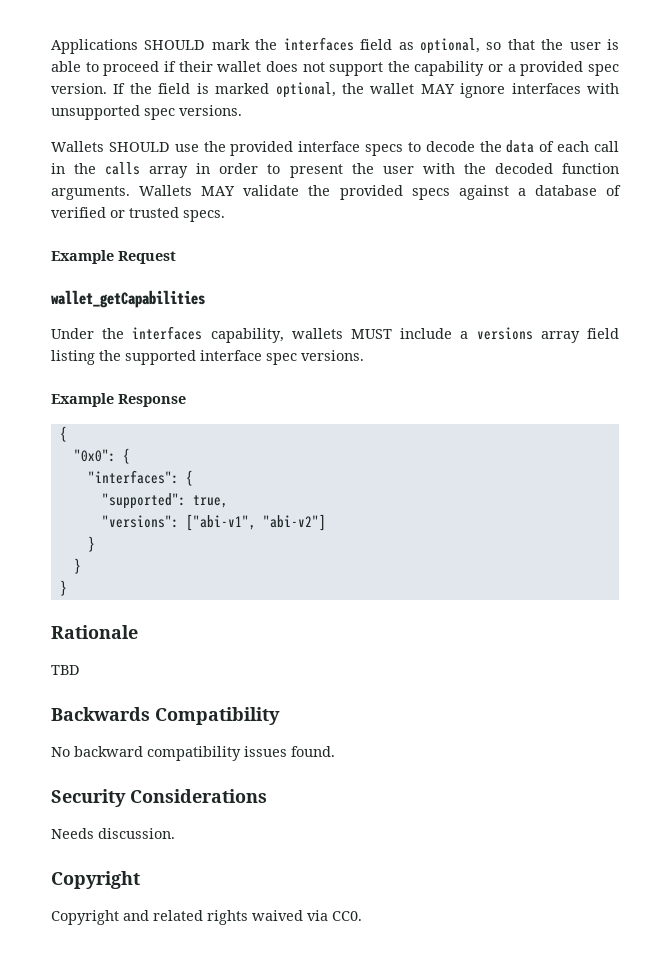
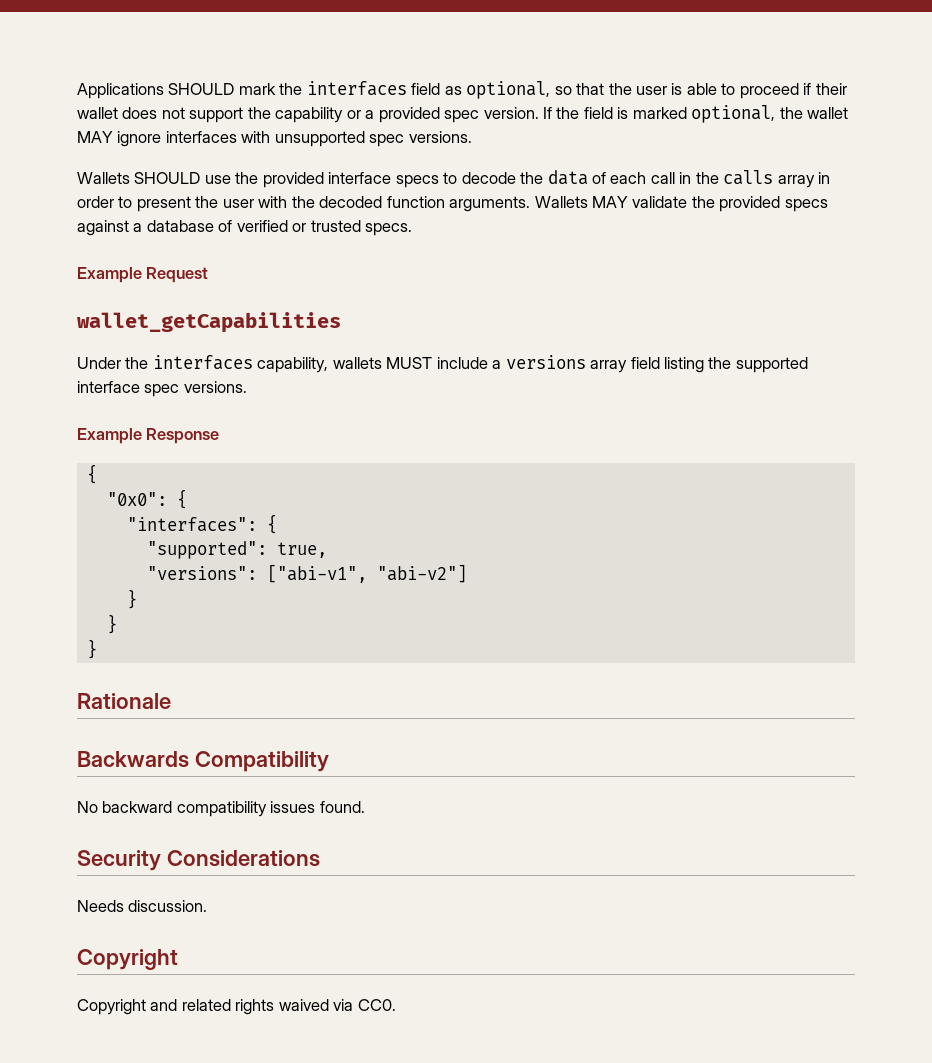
- TBD

